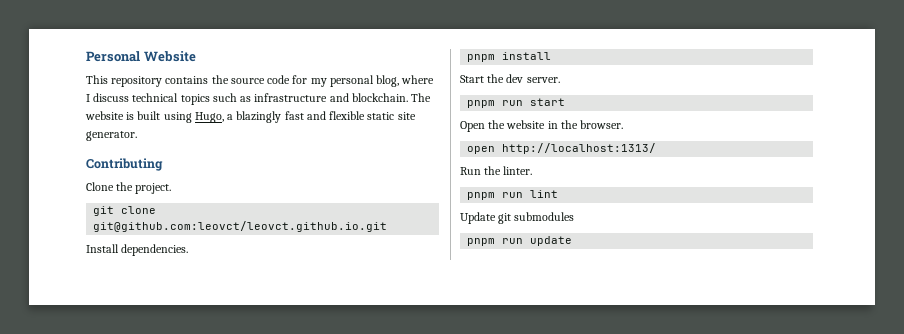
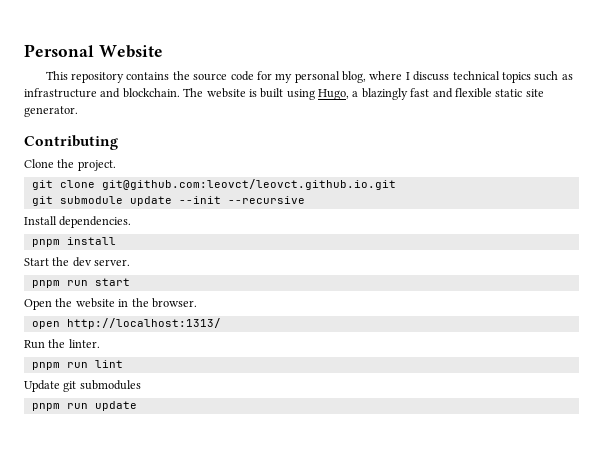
+ git submodule update --init --recursive

